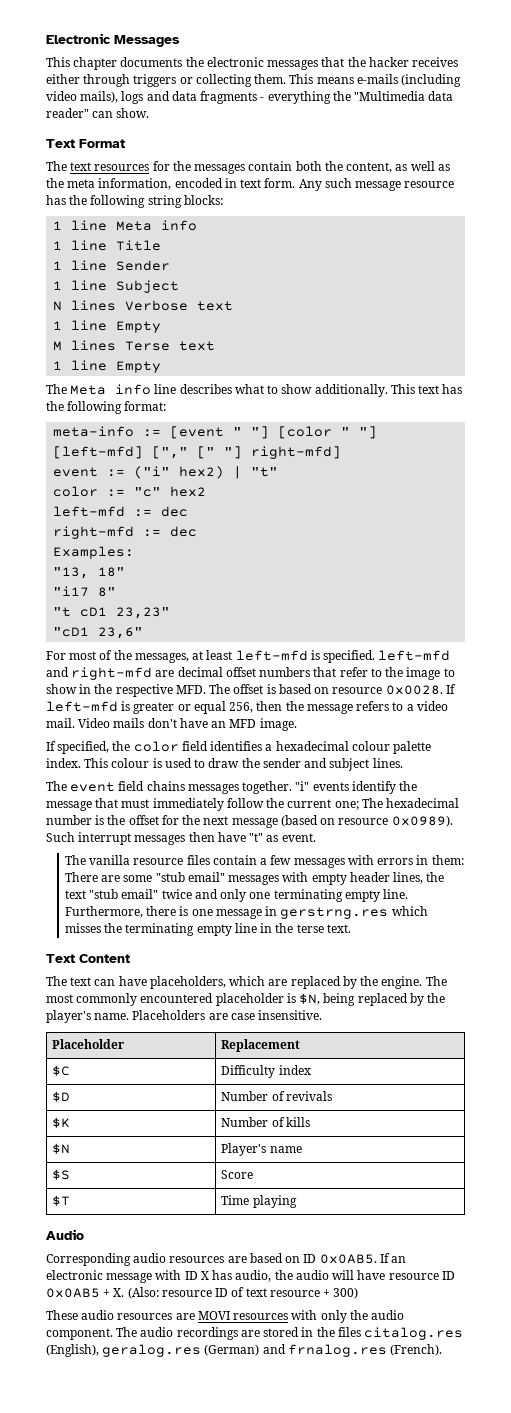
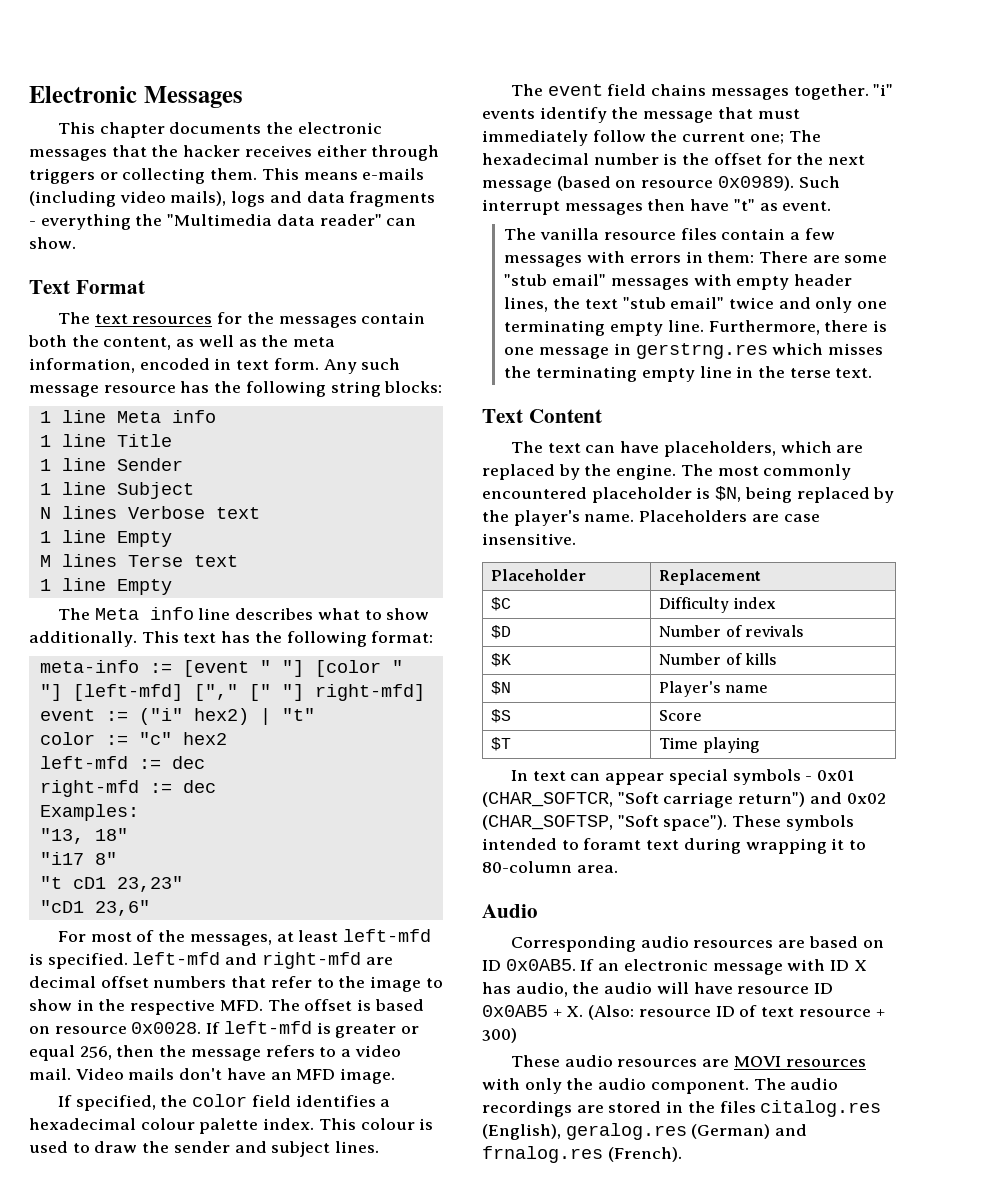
+ In text can appear special symbols - 0x01 (CHAR_SOFTCR, "Soft carriage return") and 0x02 (CHAR_SOFTSP, "Soft space"). These symbols intended to foramt text during wrapping it to 80-column area.

